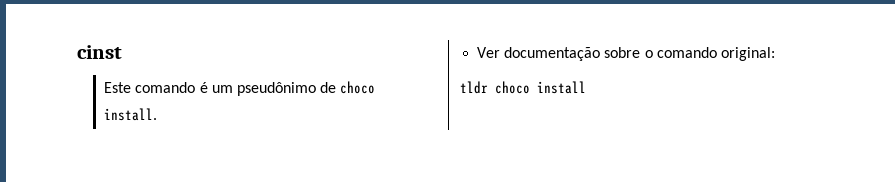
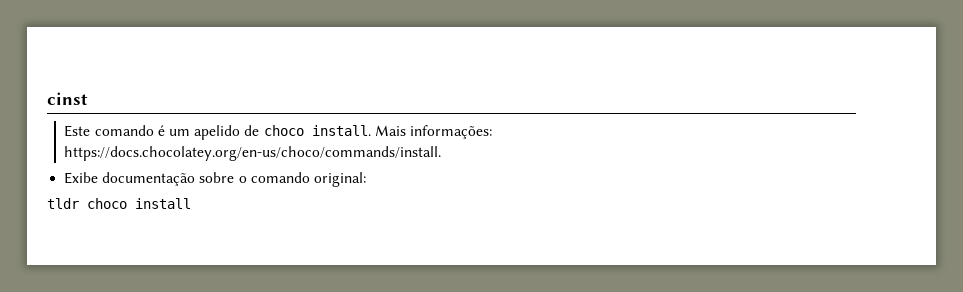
- Este comando é um pseudônimo de choco install.
- Ver documentação sobre o comando original:
+ Este comando é um apelido de choco install. Mais informações: https://docs.chocolatey.org/en-us/choco/commands/install.
+ Exibe documentação sobre o comando original:

